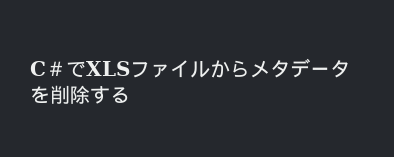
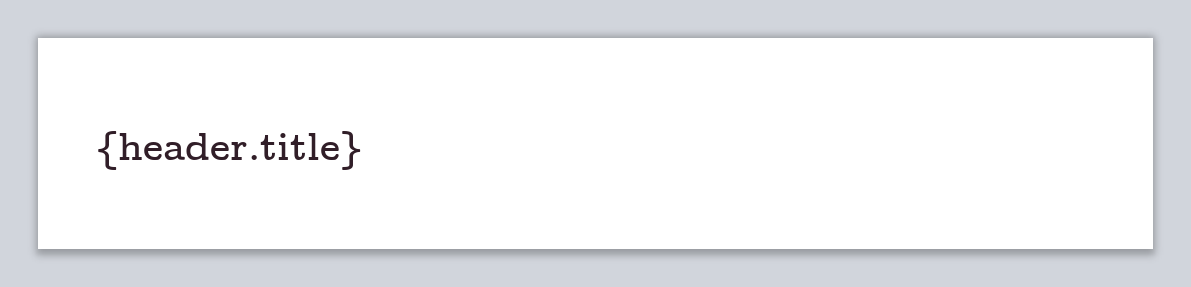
- C＃でXLSファイルからメタデータを削除する
+ {header.title}

